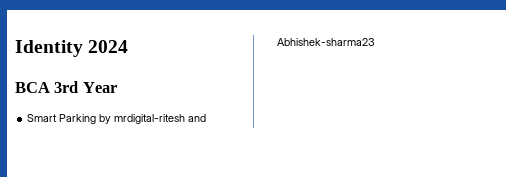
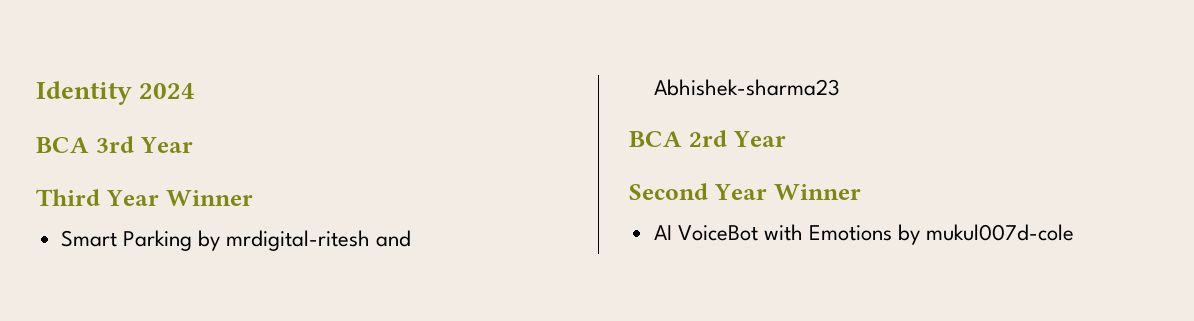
+ Third Year Winner
+ BCA 2rd Year
+ Second Year Winner
+ AI VoiceBot with Emotions by mukul007d-cole

